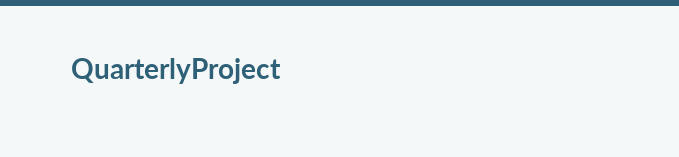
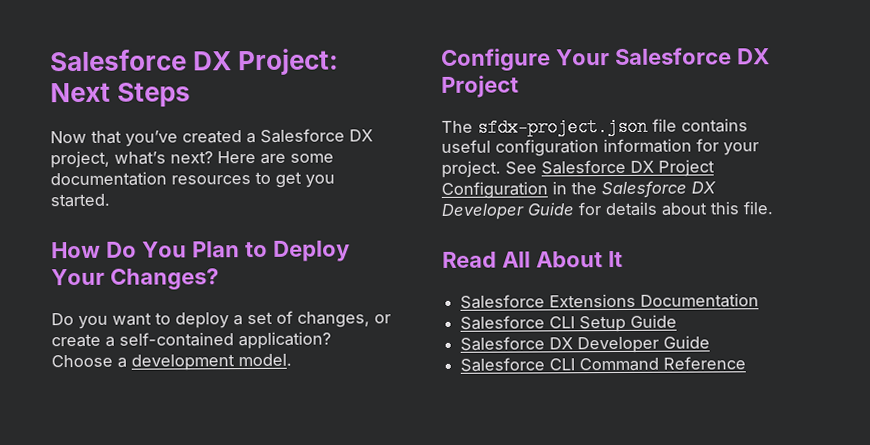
- QuarterlyProject
+ Salesforce DX Project: Next Steps
+ Now that you’ve created a Salesforce DX project, what’s next? Here are some documentation resources to get you started.
+ How Do You Plan to Deploy Your Changes?
+ Do you want to deploy a set of changes, or create a self-contained application? Choose a development model.
+ Configure Your Salesforce DX Project
+ The sfdx-project.json file contains useful configuration information for your project. See Salesforce DX Project Configuration in the Salesforce DX Developer Guide for details about this file.
+ Read All About It
+ Salesforce Extensions Documentation
+ Salesforce CLI Setup Guide
+ Salesforce DX Developer Guide
+ Salesforce CLI Command Reference

